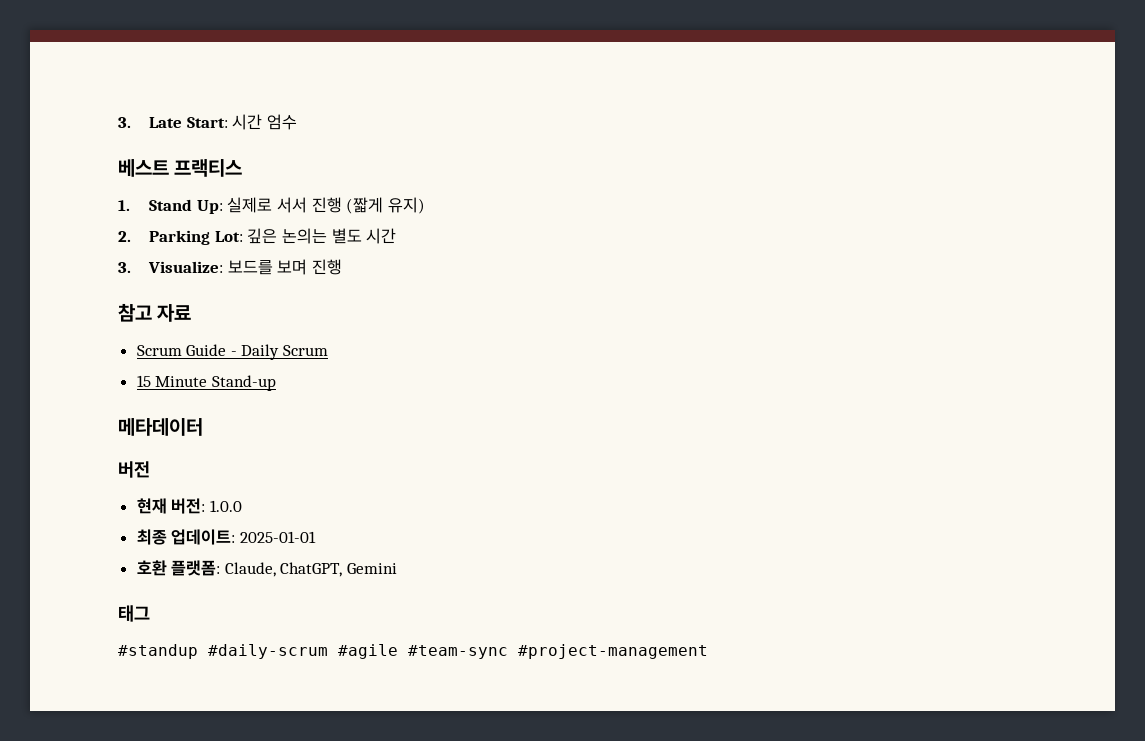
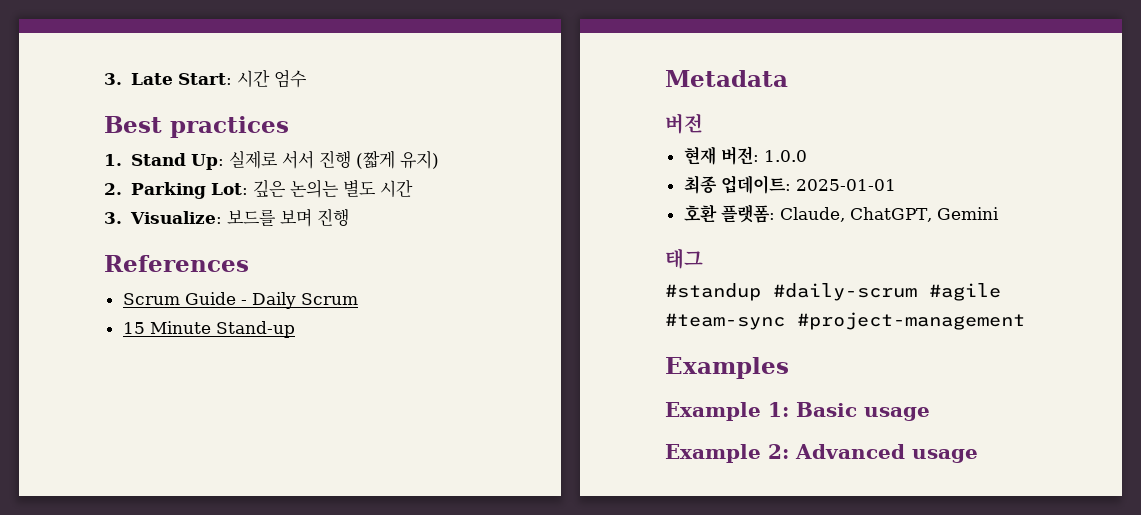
- 베스트 프랙티스
+ Best practices
- 참고 자료
+ References
- 메타데이터
+ Metadata
+ Examples
+ Example 1: Basic usage
+ Example 2: Advanced usage

